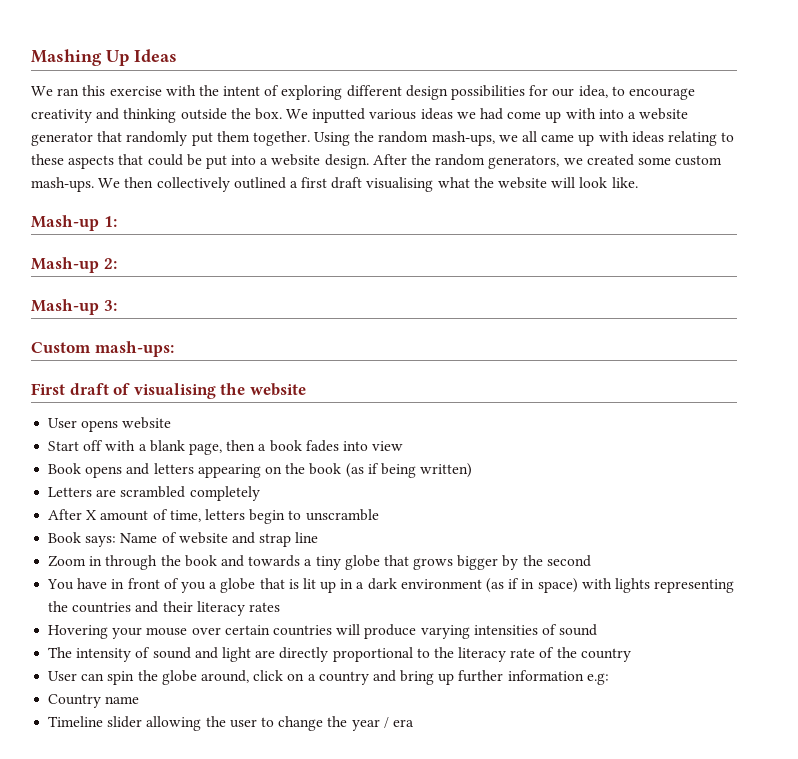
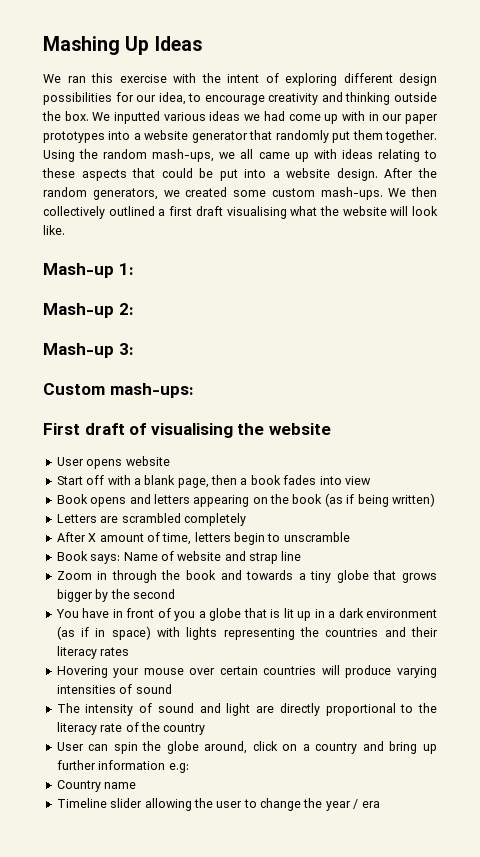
- We inputted various ideas we had come up with into a website generator that randomly put them together.
+ We inputted various ideas we had come up with in our paper prototypes into a website generator that randomly put them together.

